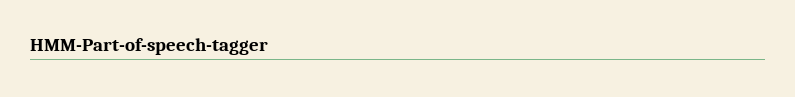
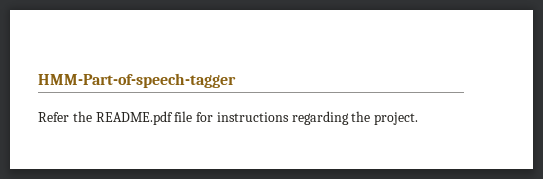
+ Refer the README.pdf file for instructions regarding the project.

